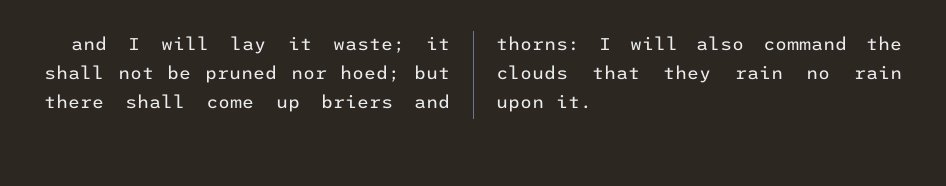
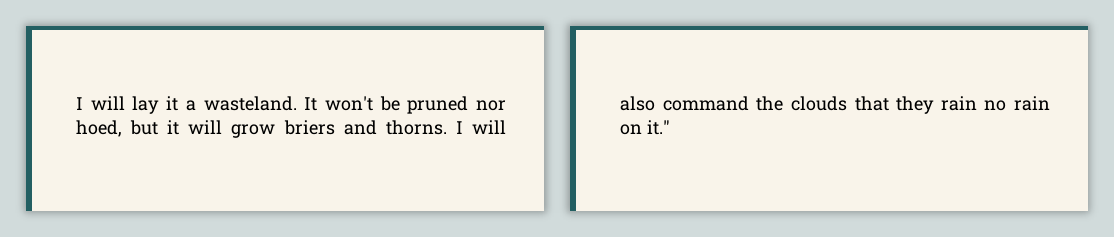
- and I will lay it waste; it shall not be pruned nor hoed; but there shall come up briers and thorns: I will also command the clouds that they rain no rain upon it.
+ I will lay it a wasteland. It won't be pruned nor hoed, but it will grow briers and thorns. I will also command the clouds that they rain no rain on it."

